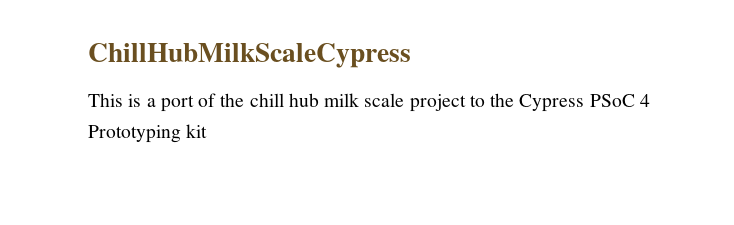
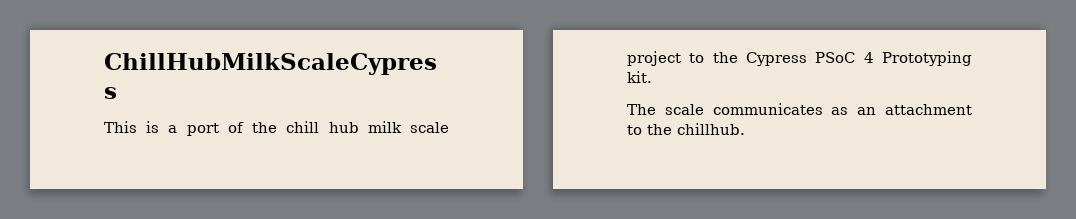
- This is a port of the chill hub milk scale project to the Cypress PSoC 4 Prototyping kit
+ This is a port of the chill hub milk scale project to the Cypress PSoC 4 Prototyping kit.
+ The scale communicates as an attachment to the chillhub.

